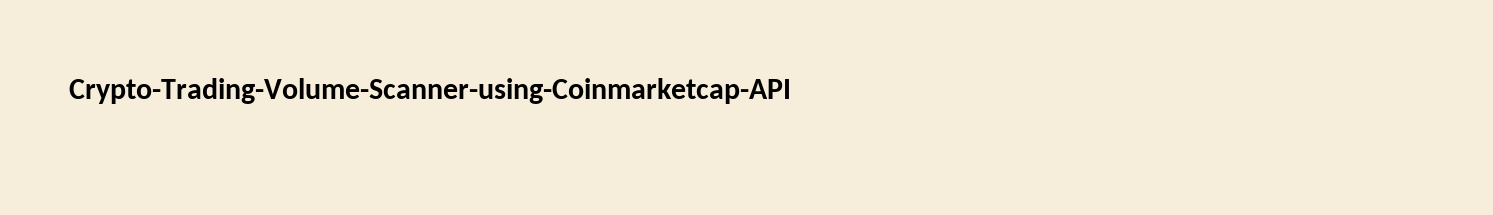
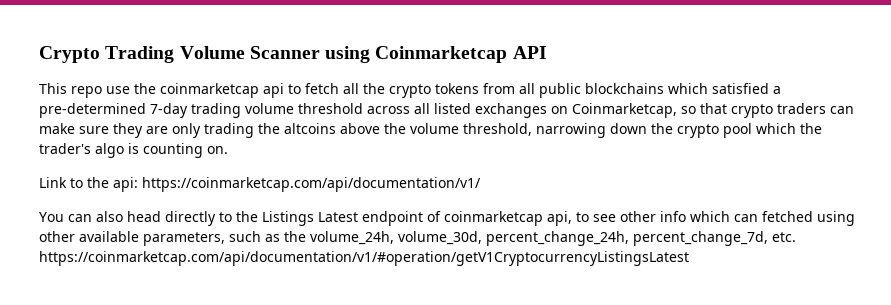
- Crypto-Trading-Volume-Scanner-using-Coinmarketcap-API
+ Crypto Trading Volume Scanner using Coinmarketcap API
+ This repo use the coinmarketcap api to fetch all the crypto tokens from all public blockchains which satisfied a pre-determined 7-day trading volume threshold across all listed exchanges on Coinmarketcap, so that crypto traders can make sure they are only trading the altcoins above the volume threshold, narrowing down the crypto pool which the trader's algo is counting on.
+ Link to the api: https://coinmarketcap.com/api/documentation/v1/
+ You can also head directly to the Listings Latest endpoint of coinmarketcap api, to see other info which can fetched using other available parameters, such as the volume_24h, volume_30d, percent_change_24h, percent_change_7d, etc. https://coinmarketcap.com/api/documentation/v1/#operation/getV1CryptocurrencyListingsLatest

